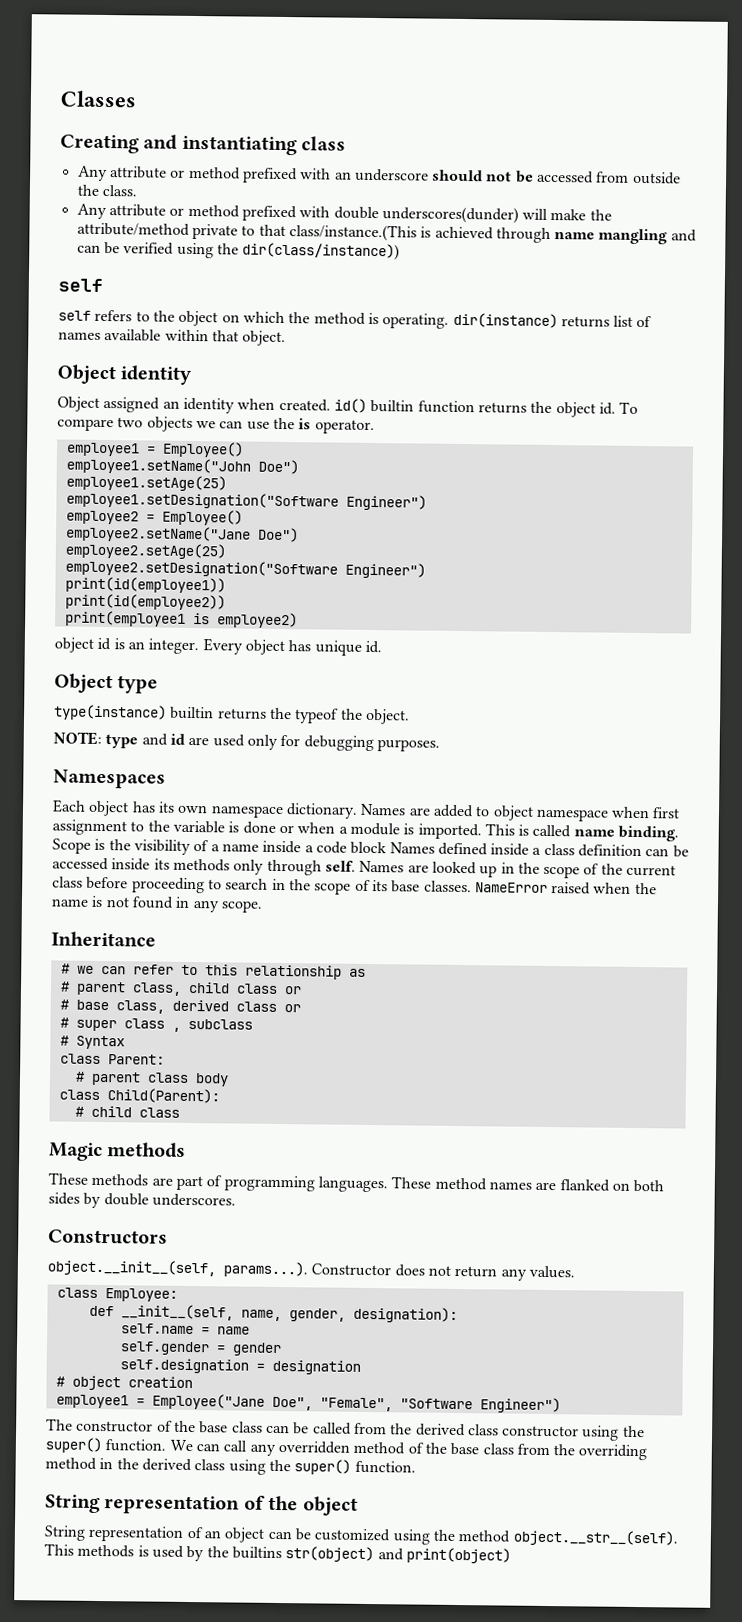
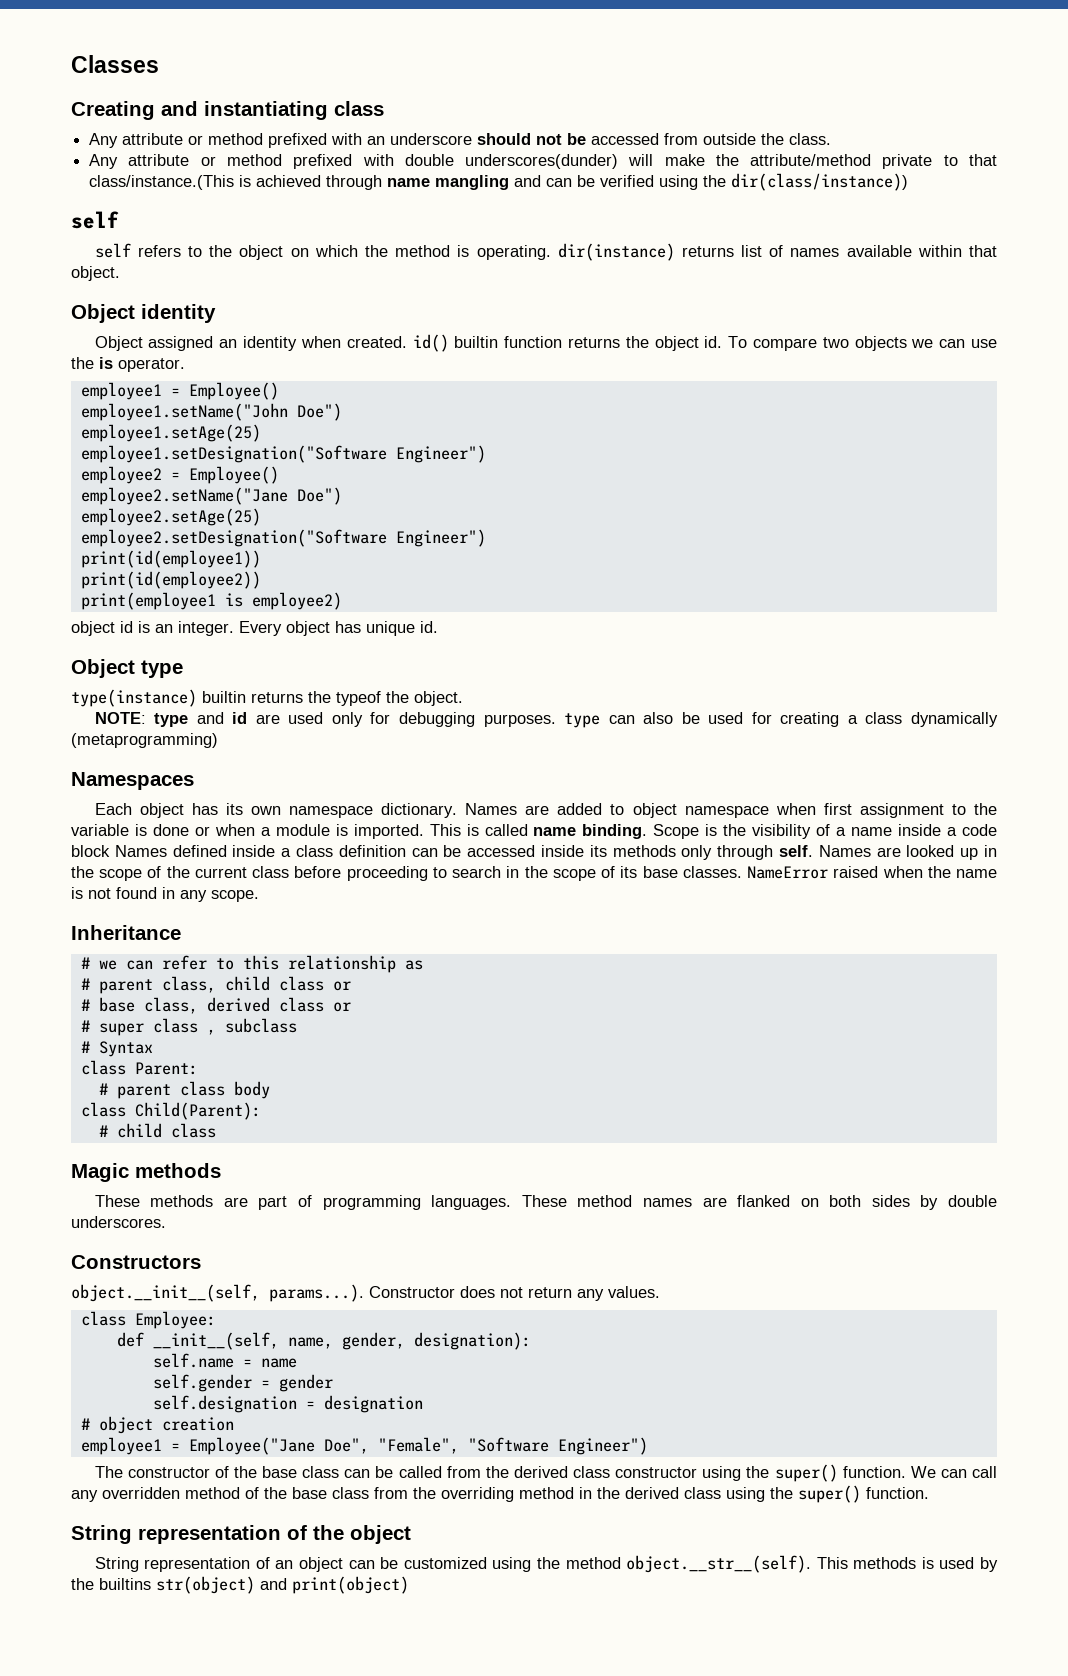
- NOTE: type and id are used only for debugging purposes.
+ NOTE: type and id are used only for debugging purposes. type can also be used for creating a class dynamically (metaprogramming)

